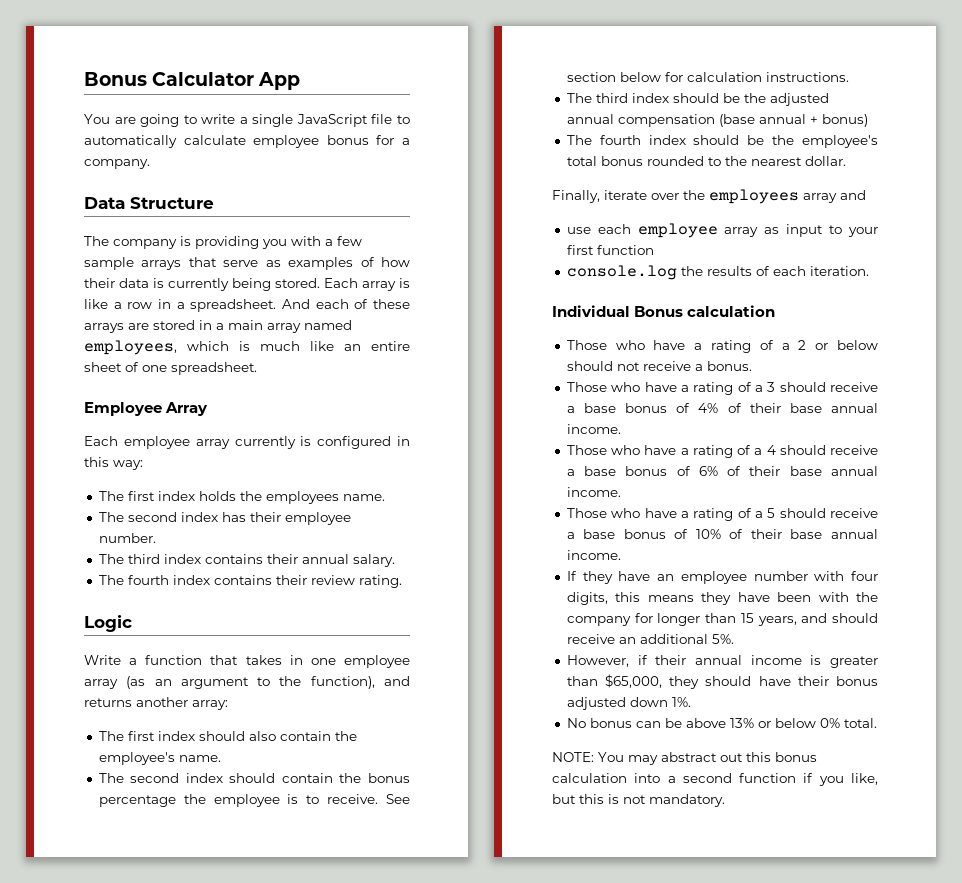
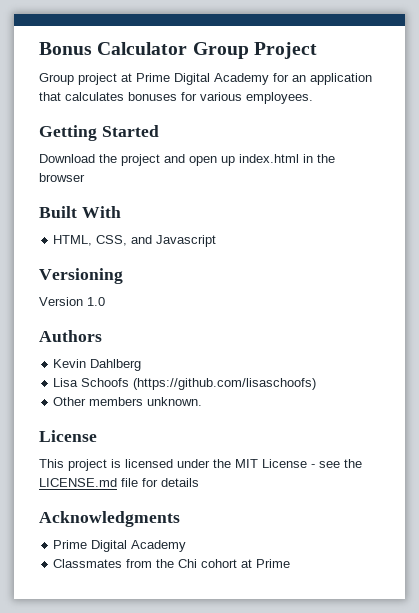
- Bonus Calculator App
- You are going to write a single JavaScript file to automatically calculate employee bonus for a company.
- Data Structure
- The company is providing you with a few sample arrays that serve as examples of how their data is currently being stored. Each array is like a row in a spreadsheet. And each of these arrays are stored in a main array named employees, which is much like an entire sheet of one spreadsheet.
- Employee Array
- Each employee array currently is configured in this way:
- The first index holds the employees name.
- The second index has their employee number.
- The third index contains their annual salary.
- The fourth index contains their review rating.
- Logic
- Write a function that takes in one employee array (as an argument to the function), and returns another array:
- The first index should also contain the employee's name.
- The second index should contain the bonus percentage the employee is to receive. See section below for calculation instructions.
- The third index should be the adjusted annual compensation (base annual + bonus)
- The fourth index should be the employee's total bonus rounded to the nearest dollar.
- Finally, iterate over the employees array and
- use each employee array as input to your first function
- console.log the results of each iteration.
- Individual Bonus calculation
- Those who have a rating of a 2 or below should not receive a bonus.
- Those who have a rating of a 3 should receive a base bonus of 4% of their base annual income.
- Those who have a rating of a 4 should receive a base bonus of 6% of their base annual income.
- Those who have a rating of a 5 should receive a base bonus of 10% of their base annual income.
- If they have an employee number with four digits, this means they have been with the company for longer than 15 years, and should receive an additional 5%.
- However, if their annual income is greater than $65,000, they should have their bonus adjusted down 1%.
- No bonus can be above 13% or below 0% total.
- NOTE: You may abstract out this bonus calculation into a second function if you like, but this is not mandatory.
+ Bonus Calculator Group Project
+ Group project at Prime Digital Academy for an application that calculates bonuses for various employees.
+ Getting Started
+ Download the project and open up index.html in the browser
+ Built With
+ HTML, CSS, and Javascript
+ Versioning
+ Version 1.0
+ Authors
+ Kevin Dahlberg
+ Lisa Schoofs (https://github.com/lisaschoofs)
+ Other members unknown.
+ License
+ This project is licensed under the MIT License - see the LICENSE.md file for details
+ Acknowledgments
+ Prime Digital Academy
+ Classmates from the Chi cohort at Prime

